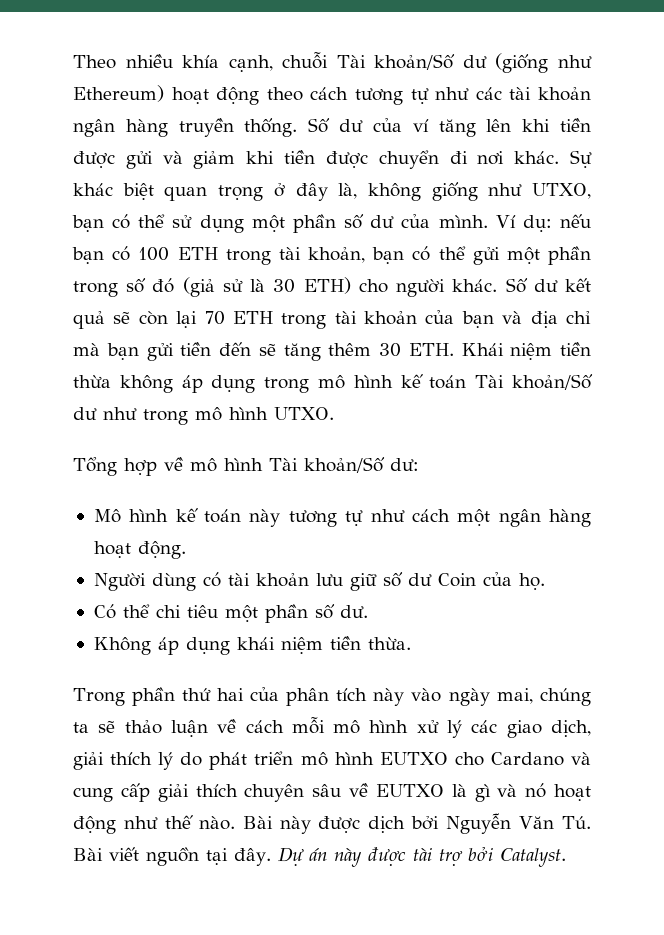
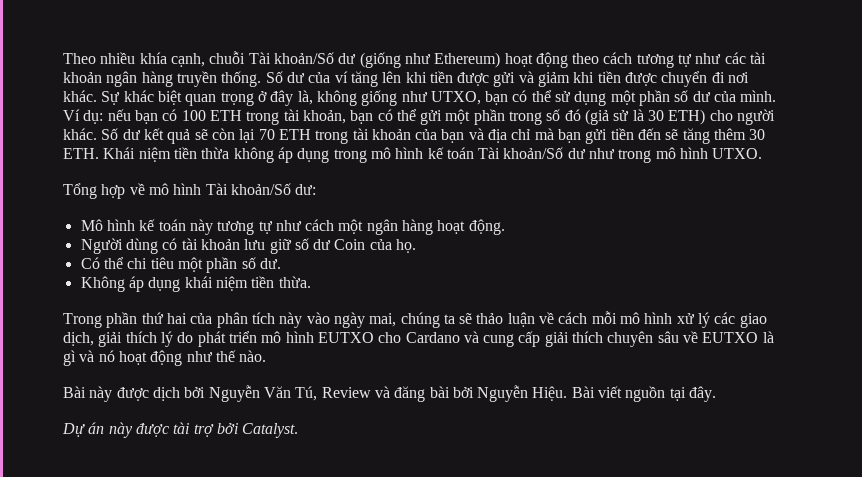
- Trong phần thứ hai của phân tích này vào ngày mai, chúng ta sẽ thảo luận về cách mỗi mô hình xử lý các giao dịch, giải thích lý do phát triển mô hình EUTXO cho Cardano và cung cấp giải thích chuyên sâu về EUTXO là gì và nó hoạt động như thế nào. Bài này được dịch bởi Nguyễn Văn Tú. Bài viết nguồn tại đây. Dự án này được tài trợ bởi Catalyst.
+ Trong phần thứ hai của phân tích này vào ngày mai, chúng ta sẽ thảo luận về cách mỗi mô hình xử lý các giao dịch, giải thích lý do phát triển mô hình EUTXO cho Cardano và cung cấp giải thích chuyên sâu về EUTXO là gì và nó hoạt động như thế nào.
+ Bài này được dịch bởi Nguyễn Văn Tú, Review và đăng bài bởi Nguyễn Hiệu. Bài viết nguồn tại đây.
+ Dự án này được tài trợ bởi Catalyst.

